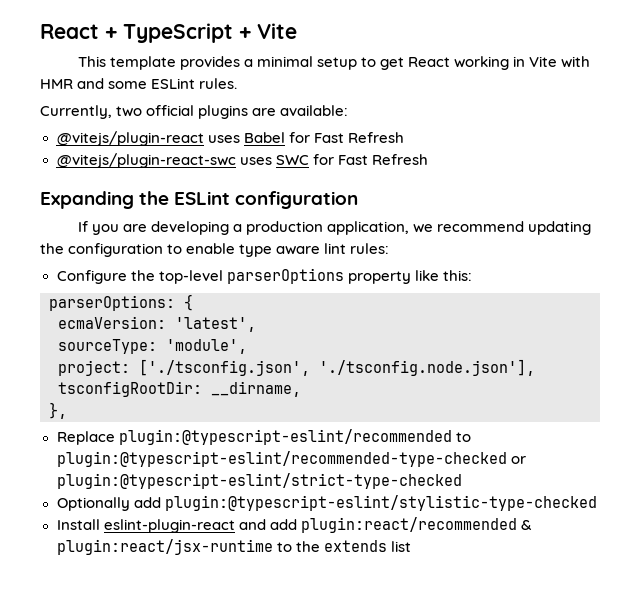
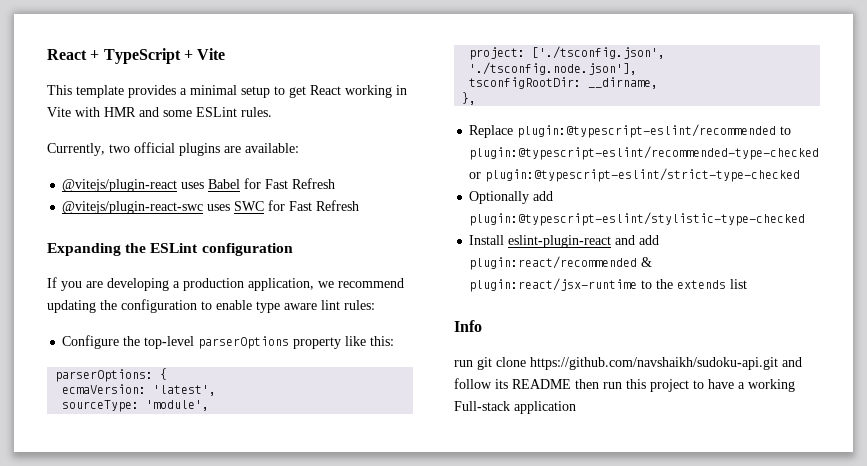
+ Info
+ run git clone https://github.com/navshaikh/sudoku-api.git and follow its README then run this project to have a working Full-stack application

